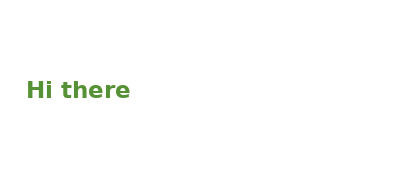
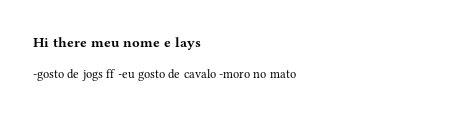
- Hi there
+ Hi there meu nome e lays
+ -gosto de jogs ff -eu gosto de cavalo -moro no mato

